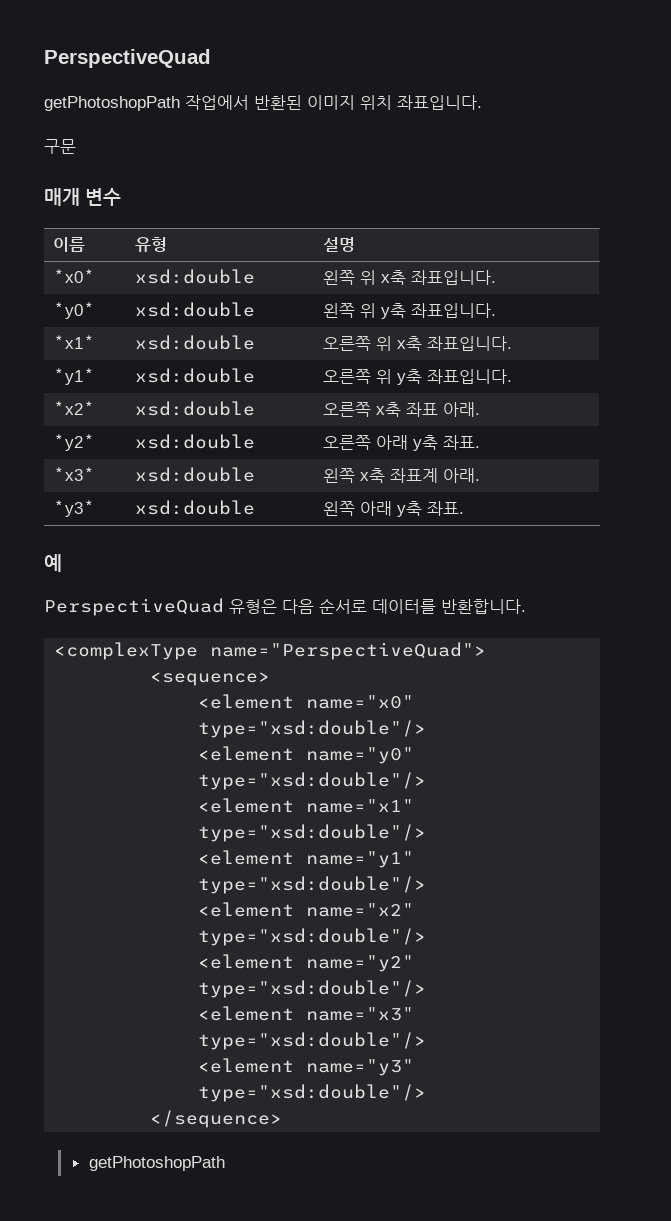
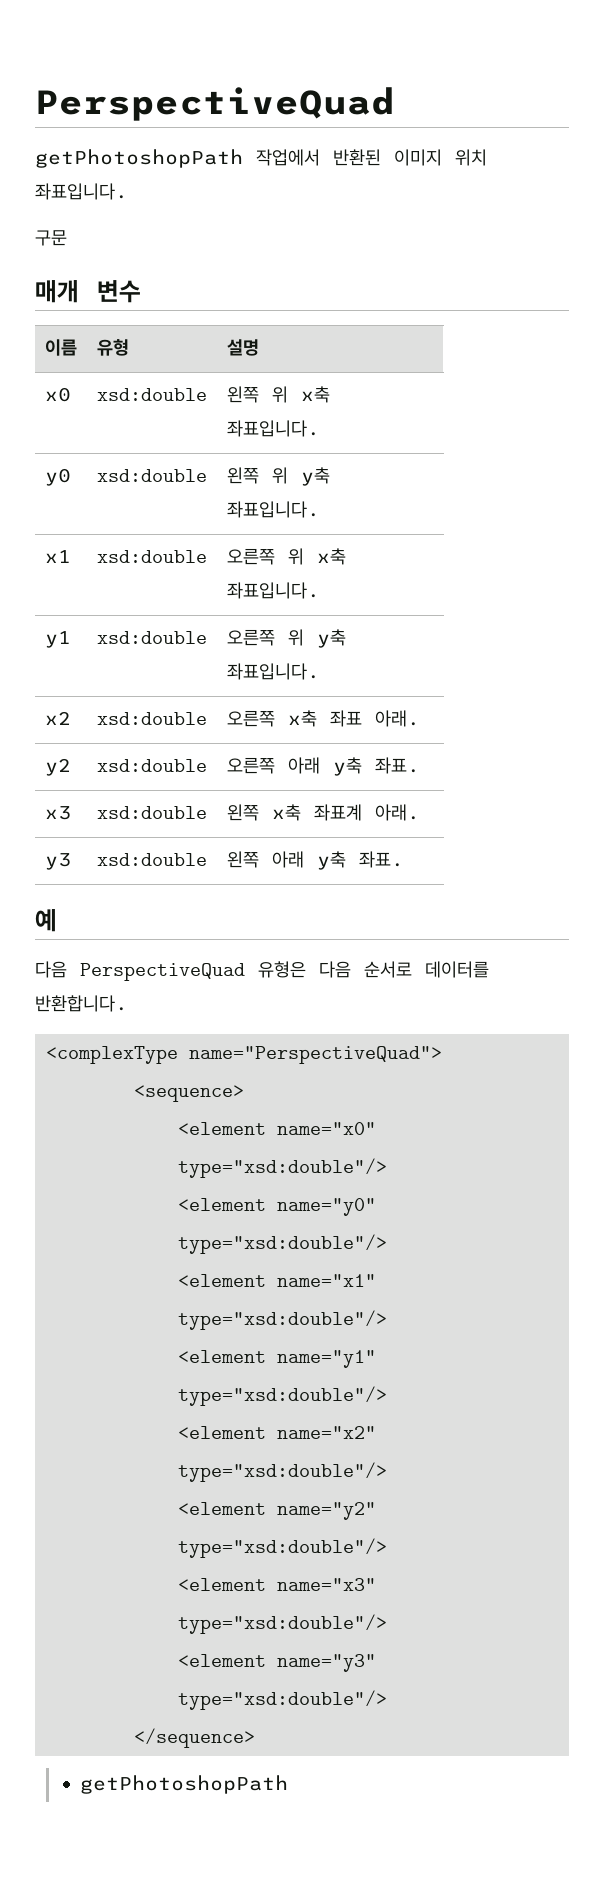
- *x0* | xsd:double | 왼쪽 위 x축 좌표입니다.
+ x0 | xsd:double | 왼쪽 위 x축 좌표입니다.
- *y0* | xsd:double | 왼쪽 위 y축 좌표입니다.
+ y0 | xsd:double | 왼쪽 위 y축 좌표입니다.
- *x1* | xsd:double | 오른쪽 위 x축 좌표입니다.
+ x1 | xsd:double | 오른쪽 위 x축 좌표입니다.
- *y1* | xsd:double | 오른쪽 위 y축 좌표입니다.
+ y1 | xsd:double | 오른쪽 위 y축 좌표입니다.
- *x2* | xsd:double | 오른쪽 x축 좌표 아래.
+ x2 | xsd:double | 오른쪽 x축 좌표 아래.
- *y2* | xsd:double | 오른쪽 아래 y축 좌표.
+ y2 | xsd:double | 오른쪽 아래 y축 좌표.
- *x3* | xsd:double | 왼쪽 x축 좌표계 아래.
+ x3 | xsd:double | 왼쪽 x축 좌표계 아래.
- *y3* | xsd:double | 왼쪽 아래 y축 좌표.
+ y3 | xsd:double | 왼쪽 아래 y축 좌표.
- PerspectiveQuad 유형은 다음 순서로 데이터를 반환합니다.
+ 다음 PerspectiveQuad 유형은 다음 순서로 데이터를 반환합니다.

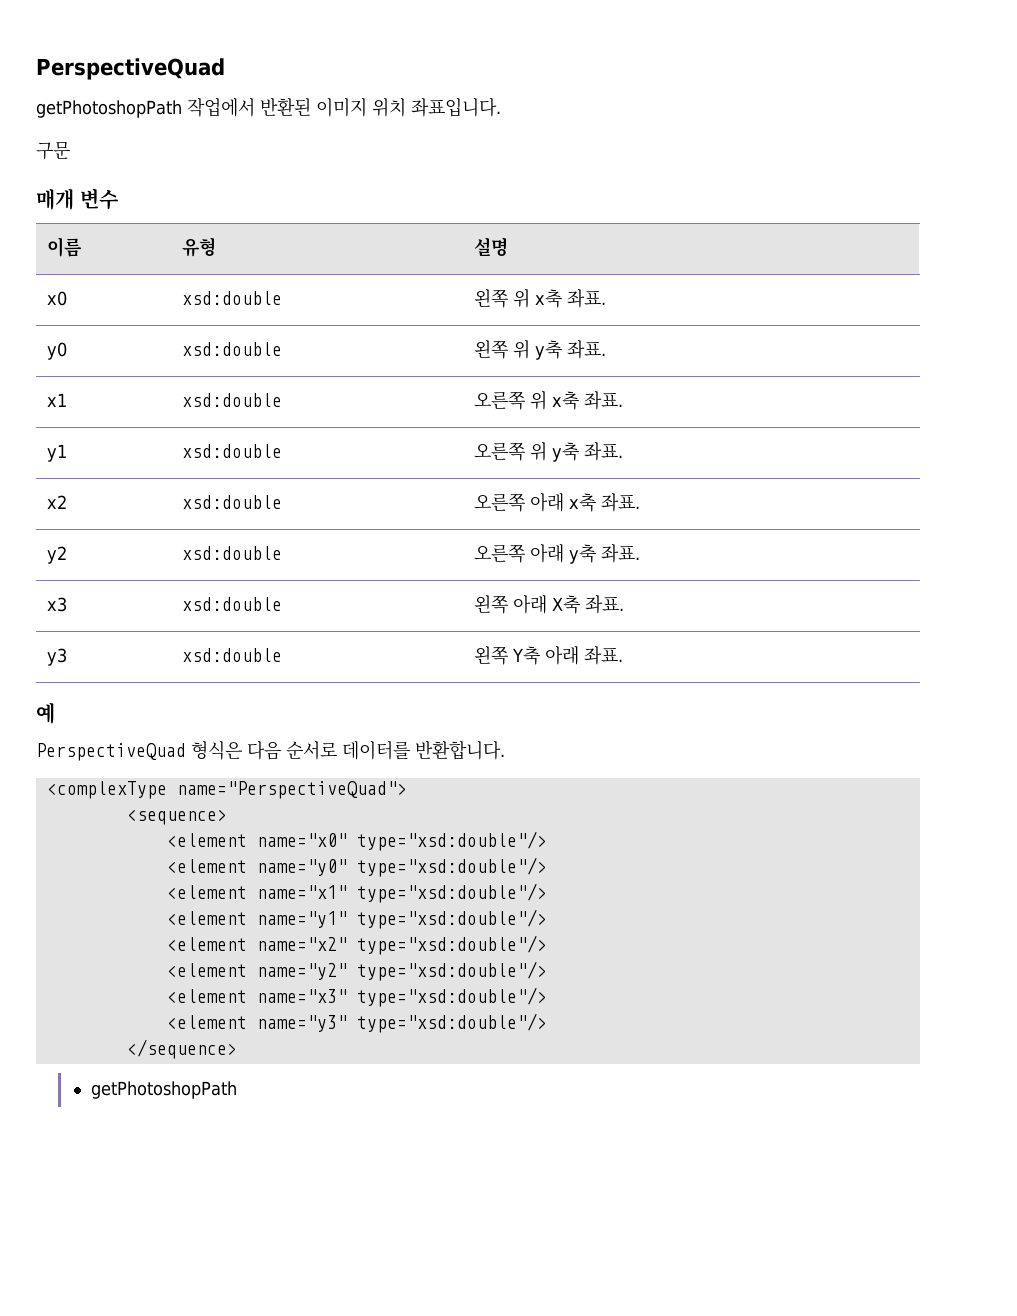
- x0 | xsd:double | 왼쪽 위 x축 좌표입니다.
+ x0 | xsd:double | 왼쪽 위 x축 좌표.
- y0 | xsd:double | 왼쪽 위 y축 좌표입니다.
+ y0 | xsd:double | 왼쪽 위 y축 좌표.
- x1 | xsd:double | 오른쪽 위 x축 좌표입니다.
+ x1 | xsd:double | 오른쪽 위 x축 좌표.
- y1 | xsd:double | 오른쪽 위 y축 좌표입니다.
+ y1 | xsd:double | 오른쪽 위 y축 좌표.
- x2 | xsd:double | 오른쪽 x축 좌표 아래.
+ x2 | xsd:double | 오른쪽 아래 x축 좌표.
- x3 | xsd:double | 왼쪽 x축 좌표계 아래.
+ x3 | xsd:double | 왼쪽 아래 X축 좌표.
- y3 | xsd:double | 왼쪽 아래 y축 좌표.
+ y3 | xsd:double | 왼쪽 Y축 아래 좌표.
- 다음 PerspectiveQuad 유형은 다음 순서로 데이터를 반환합니다.
+ PerspectiveQuad 형식은 다음 순서로 데이터를 반환합니다.

